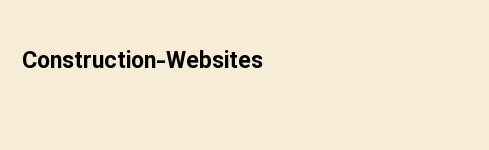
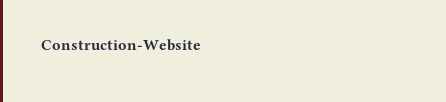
- Construction-Websites
+ Construction-Website

